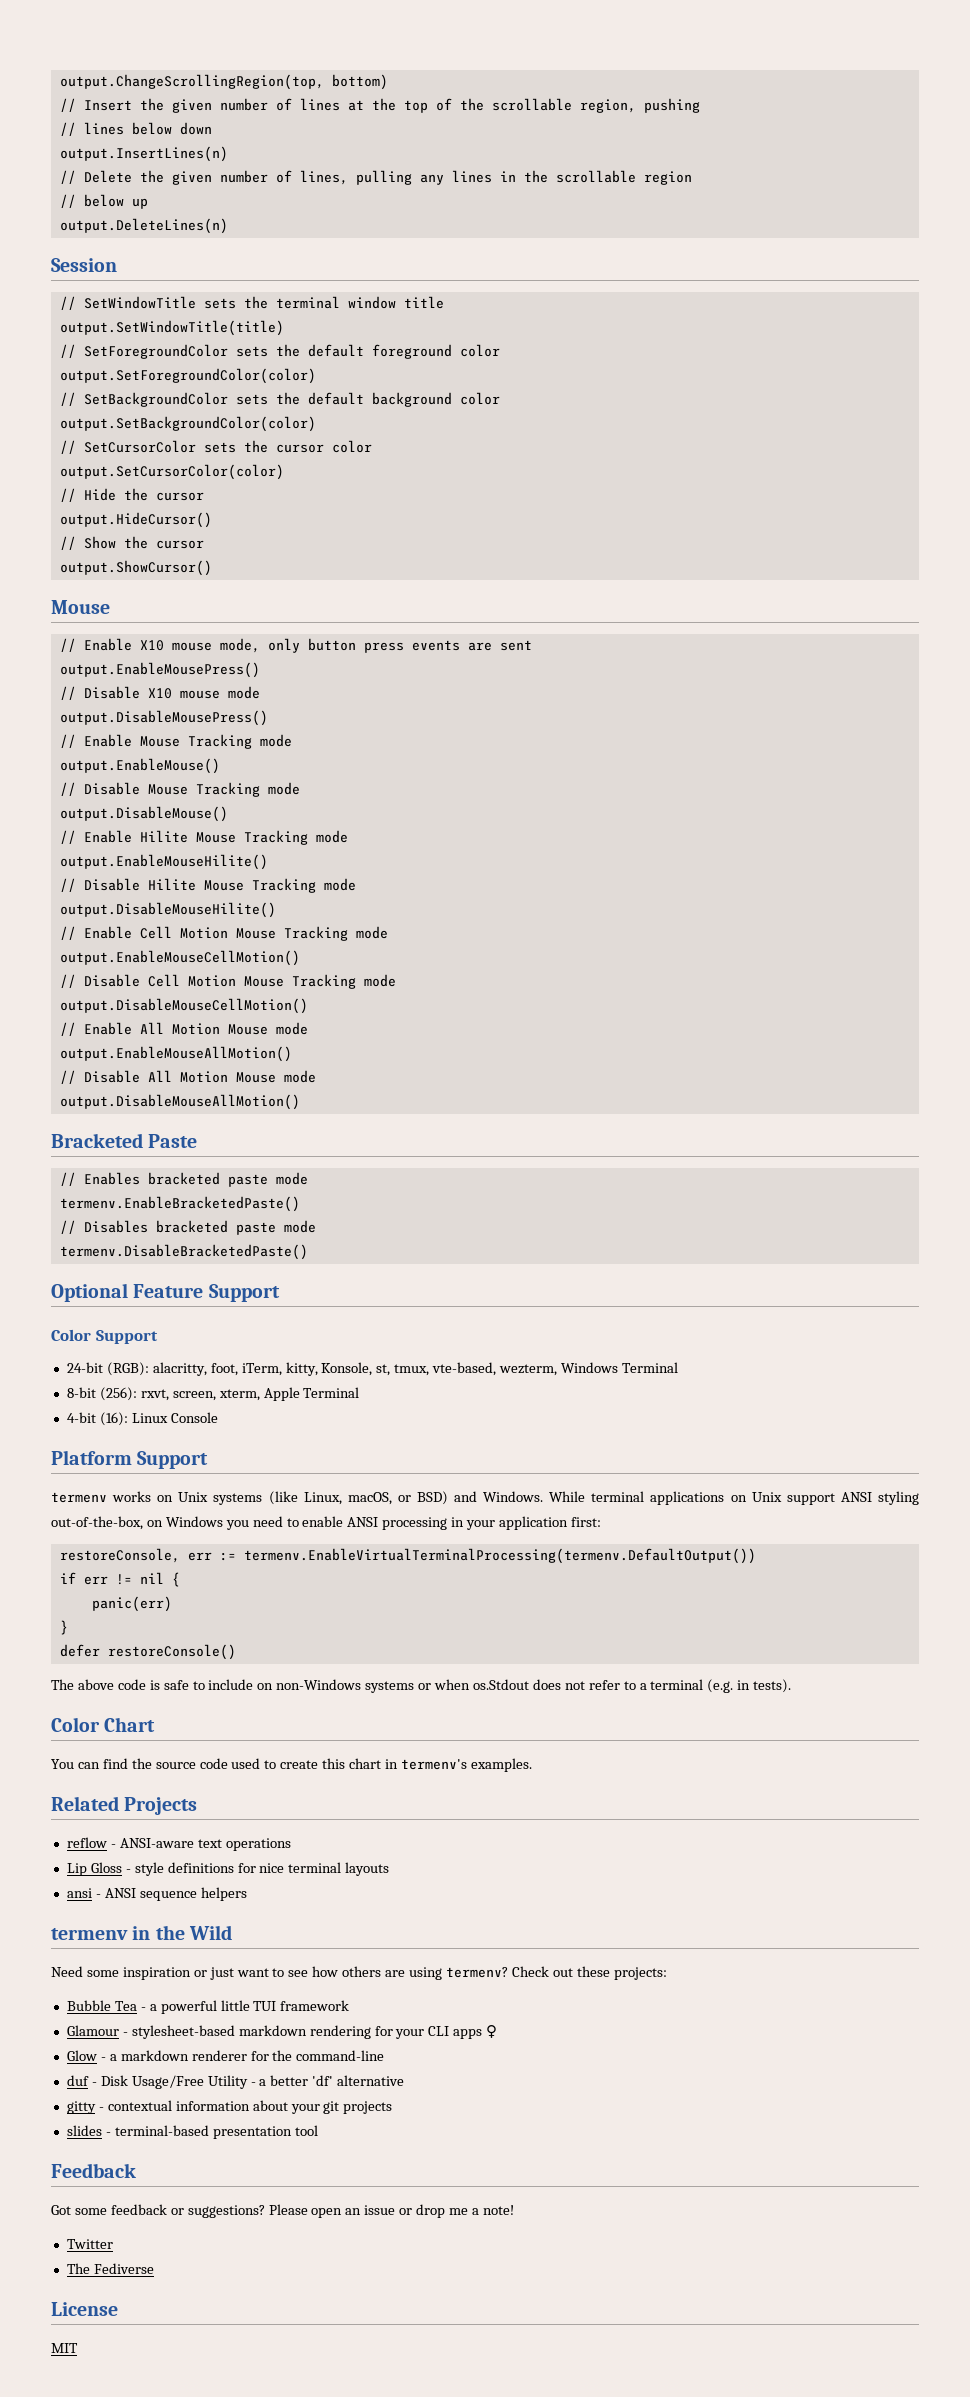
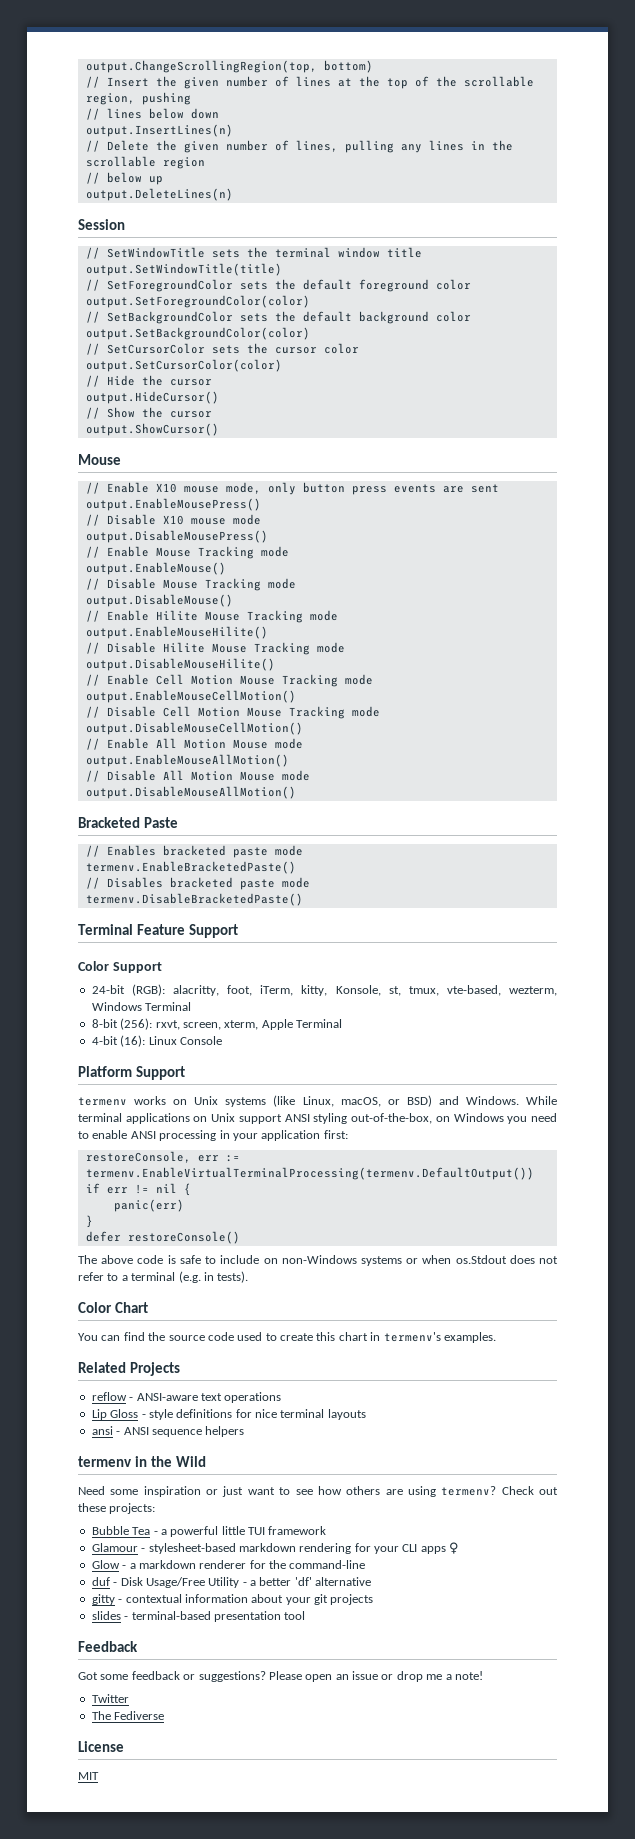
- Optional Feature Support
+ Terminal Feature Support

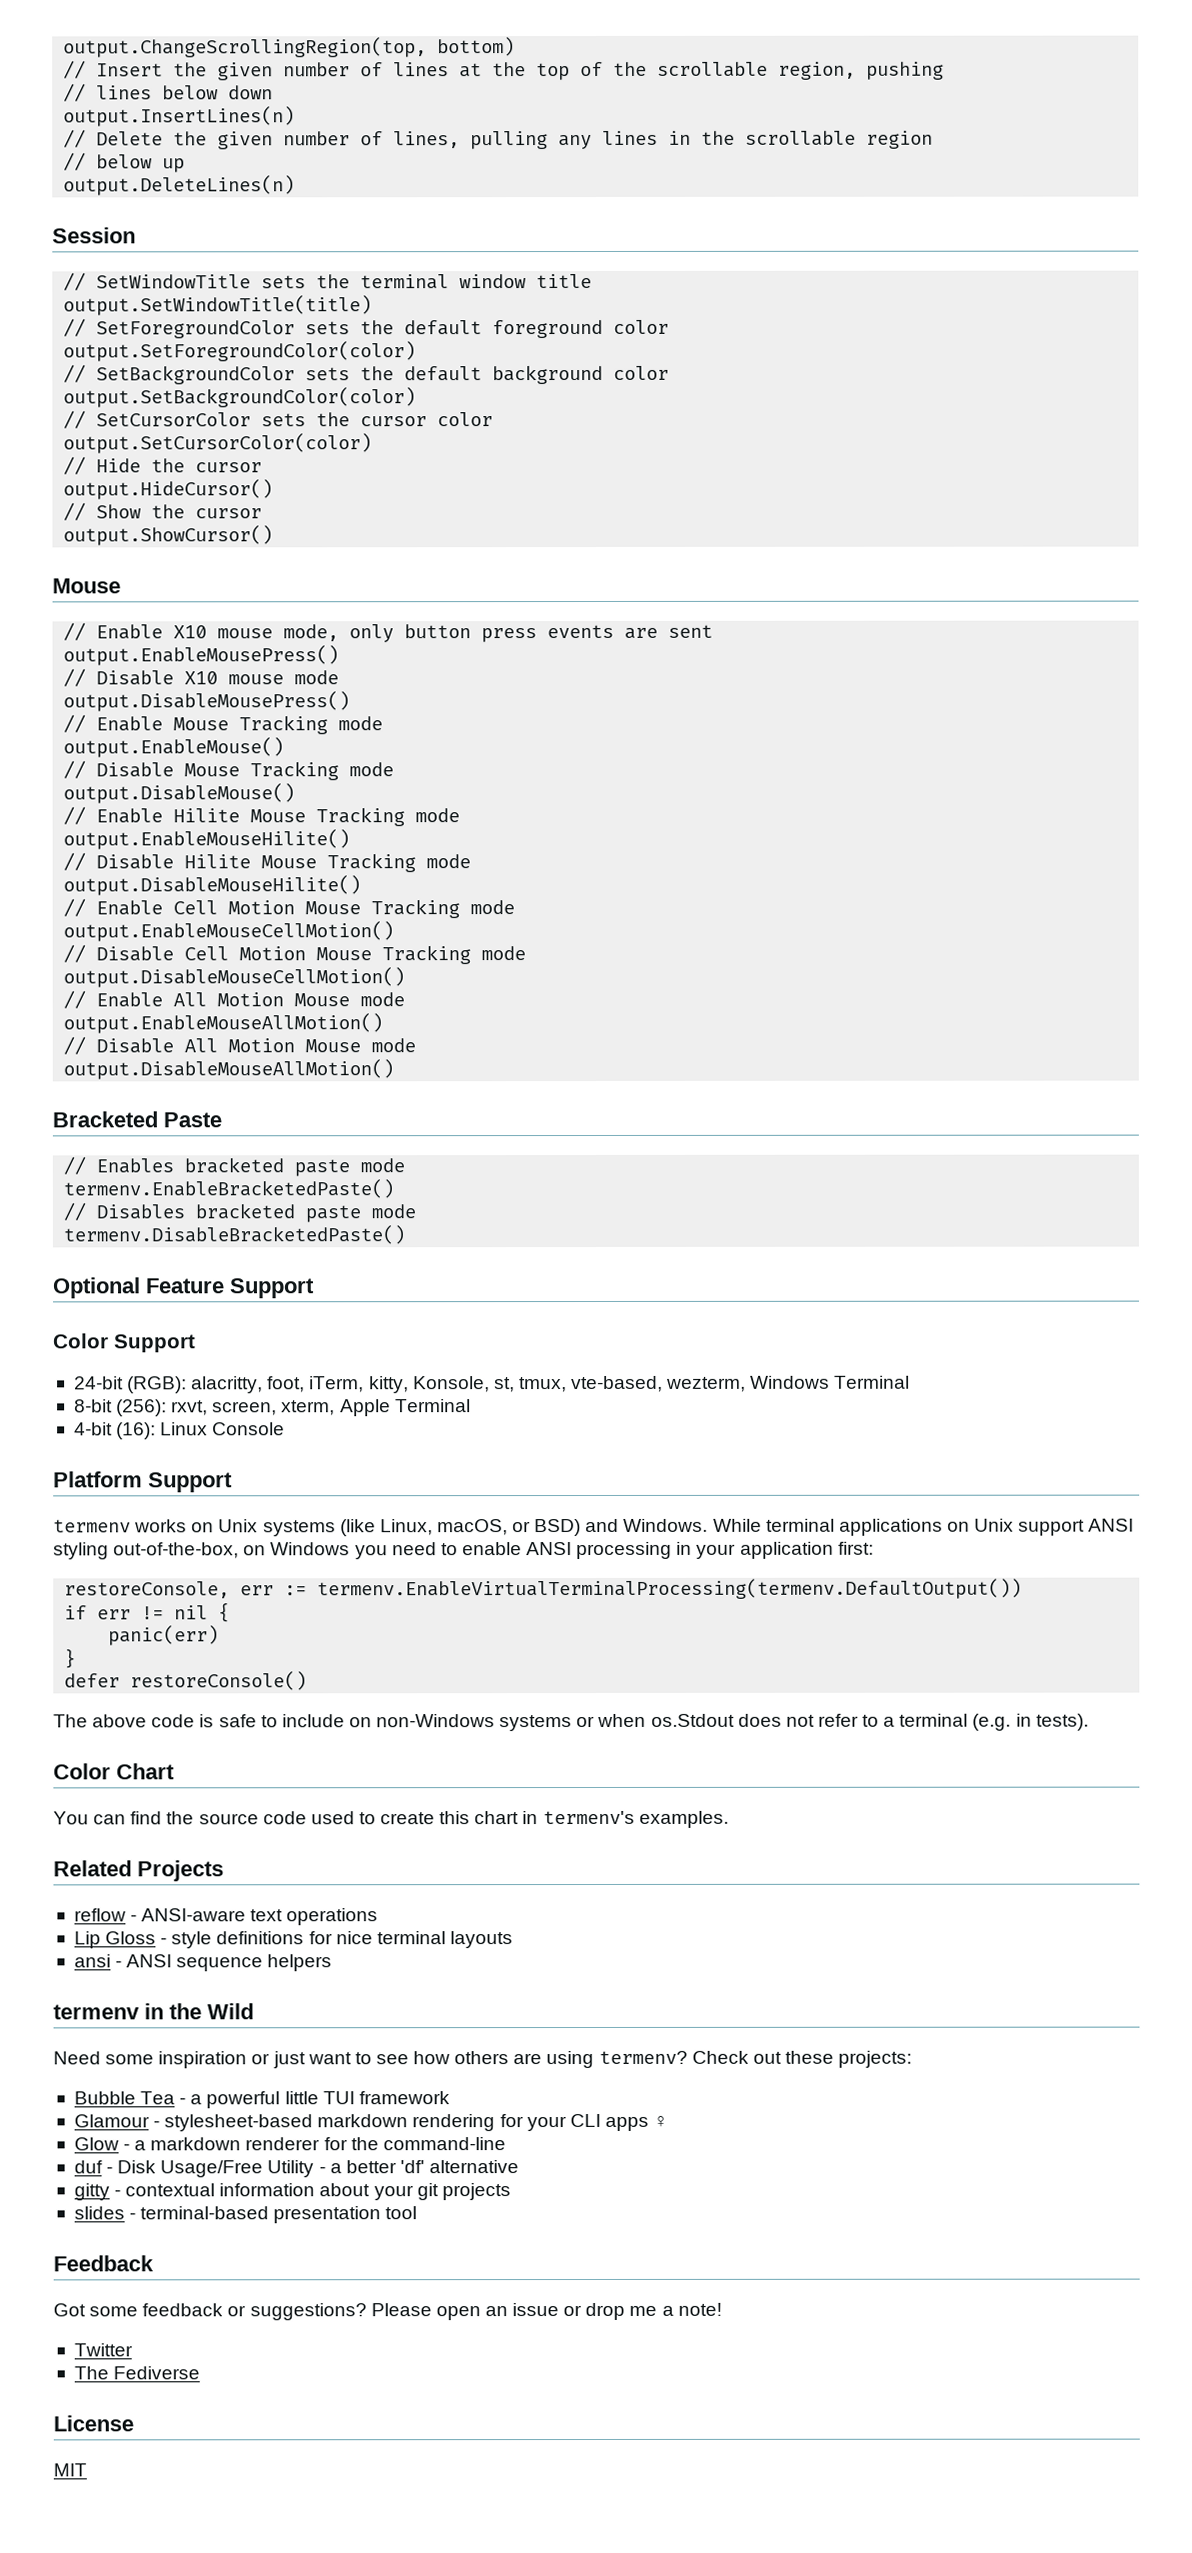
- Terminal Feature Support
+ Optional Feature Support

